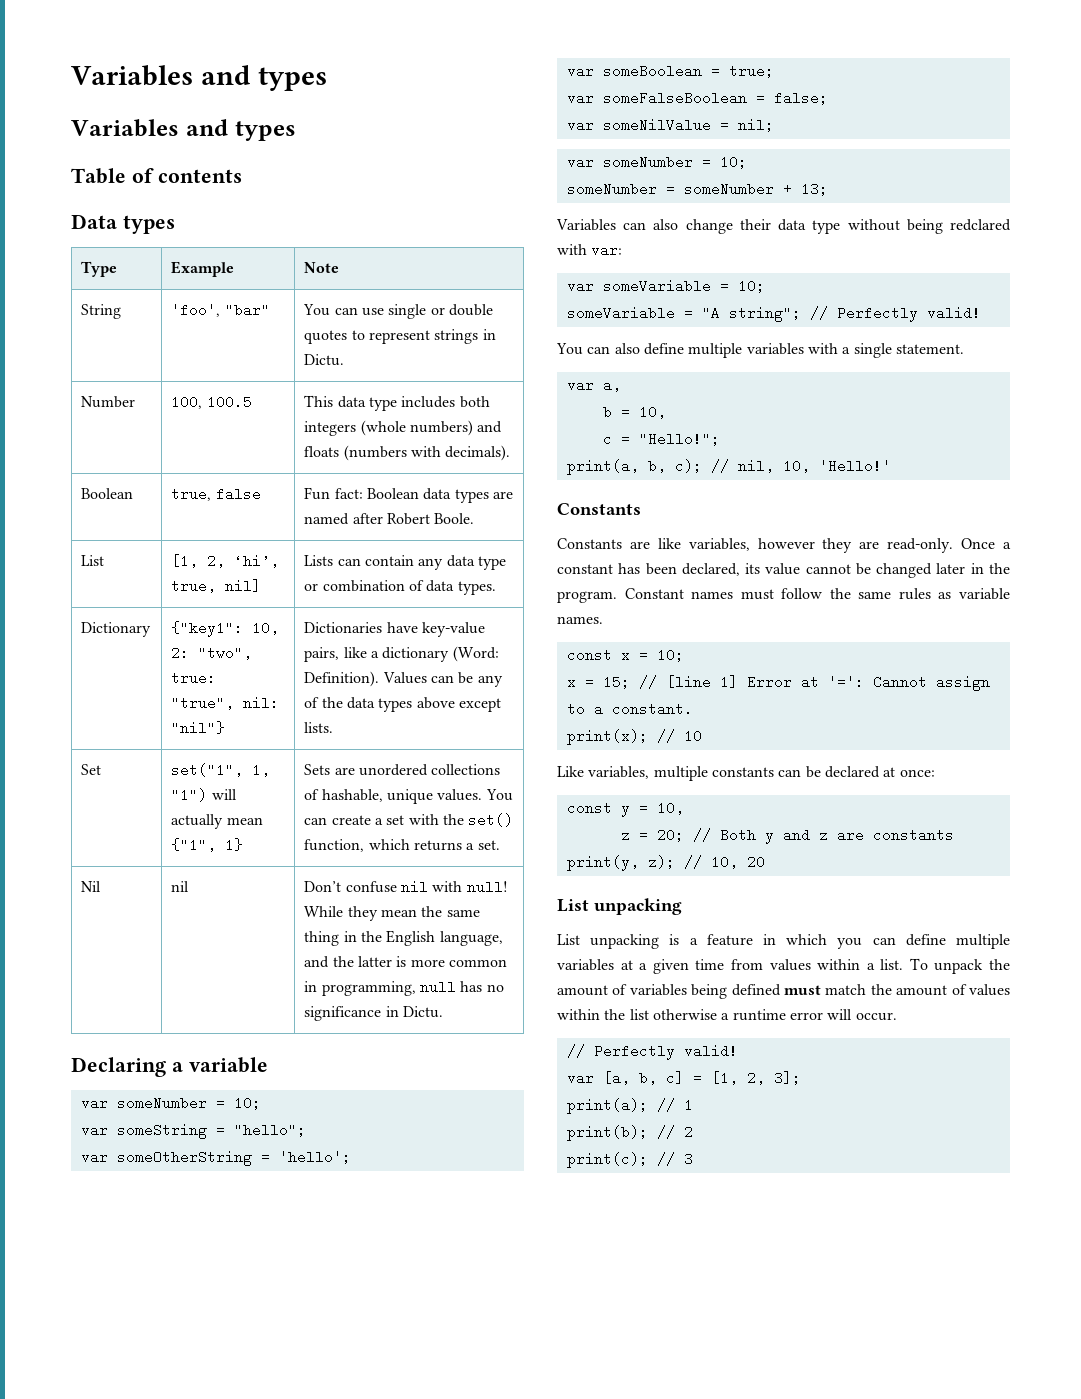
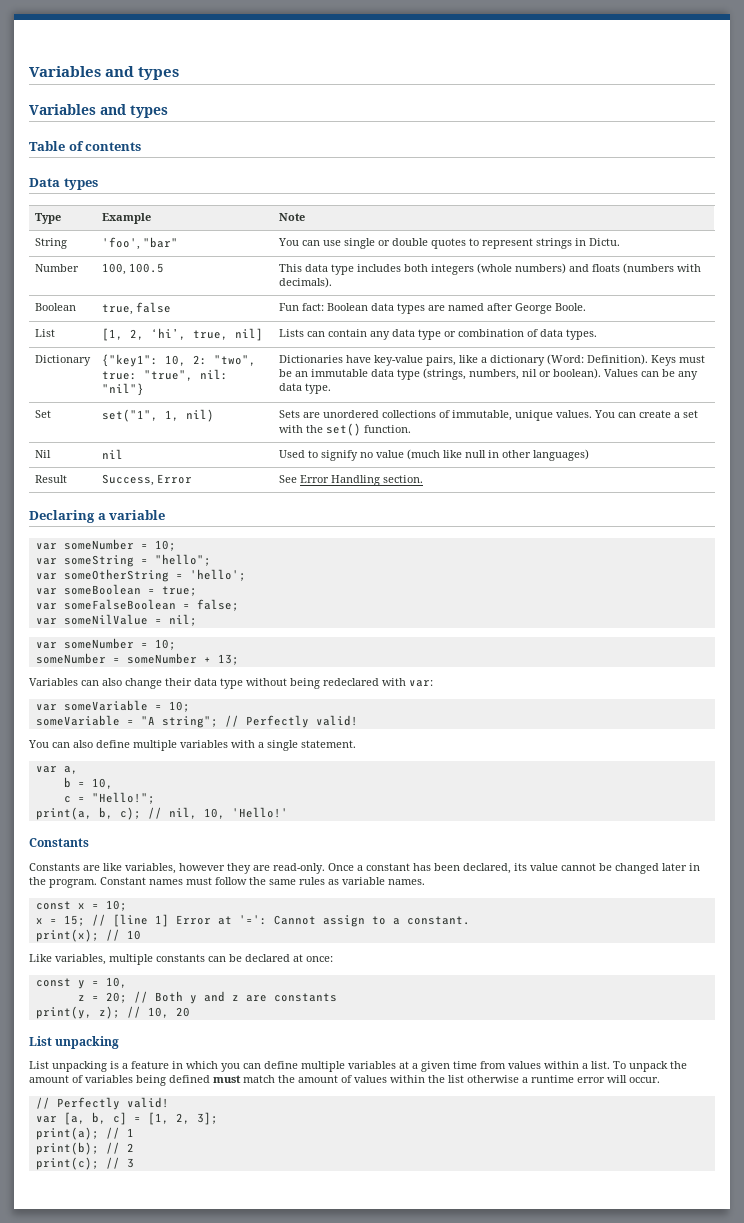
- Boolean | true, false | Fun fact: Boolean data types are named after Robert Boole.
+ Boolean | true, false | Fun fact: Boolean data types are named after George Boole.
- Dictionary | {"key1": 10, 2: "two", true: "true", nil: "nil"} | Dictionaries have key-value pairs, like a dictionary (Word: Definition). Values can be any of the data types above except lists.
- Set | set("1", 1, "1") will actually mean {"1", 1} | Sets are unordered collections of hashable, unique values. You can create a set with the set() function, which returns a set.
- Nil | nil | Don’t confuse nil with null! While they mean the same thing in the English language, and the latter is more common in programming, null has no significance in Dictu.
+ Dictionary | {"key1": 10, 2: "two", true: "true", nil: "nil"} | Dictionaries have key-value pairs, like a dictionary (Word: Definition). Keys must be an immutable data type (strings, numbers, nil or boolean). Values can be any data type.
+ Set | set("1", 1, nil) | Sets are unordered collections of immutable, unique values. You can create a set with the set() function.
+ Nil | nil | Used to signify no value (much like null in other languages)
+ Result | Success, Error | See Error Handling section.
- Variables can also change their data type without being redclared with var:
+ Variables can also change their data type without being redeclared with var:

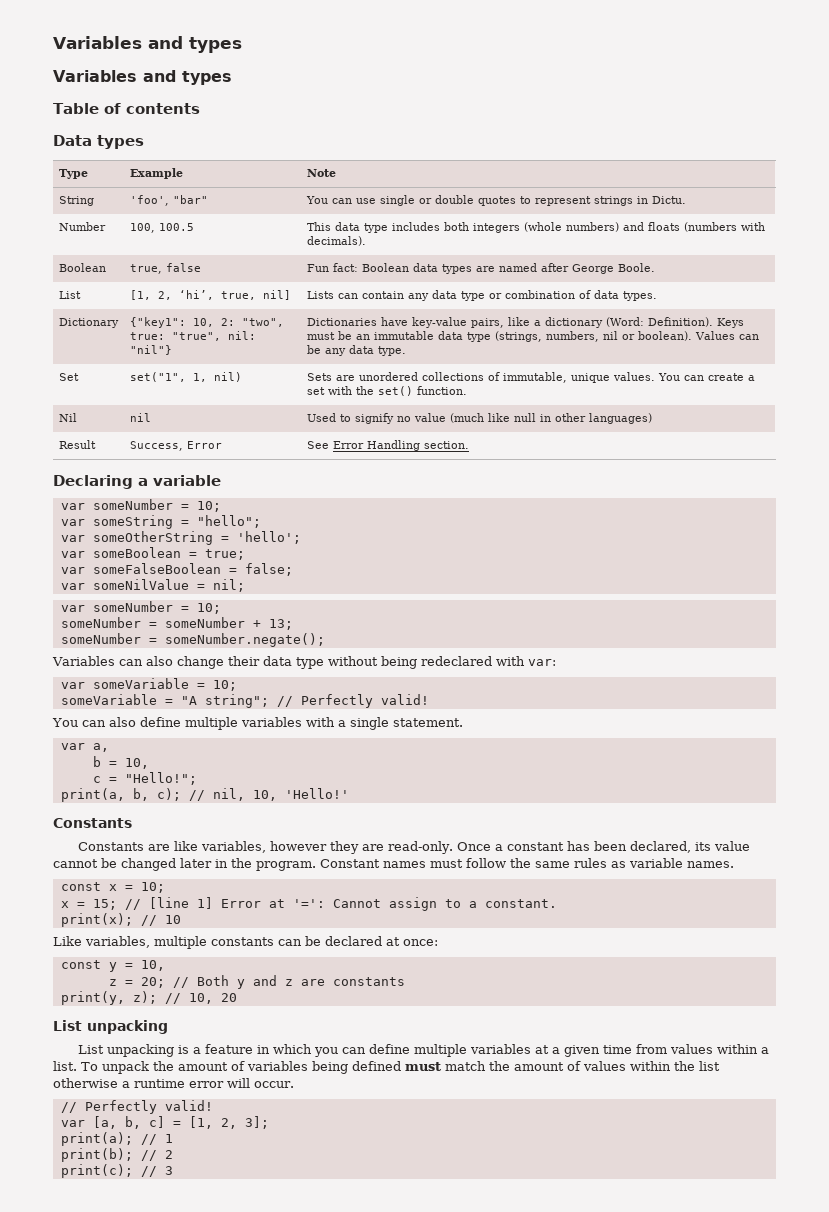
+ someNumber = someNumber.negate();

